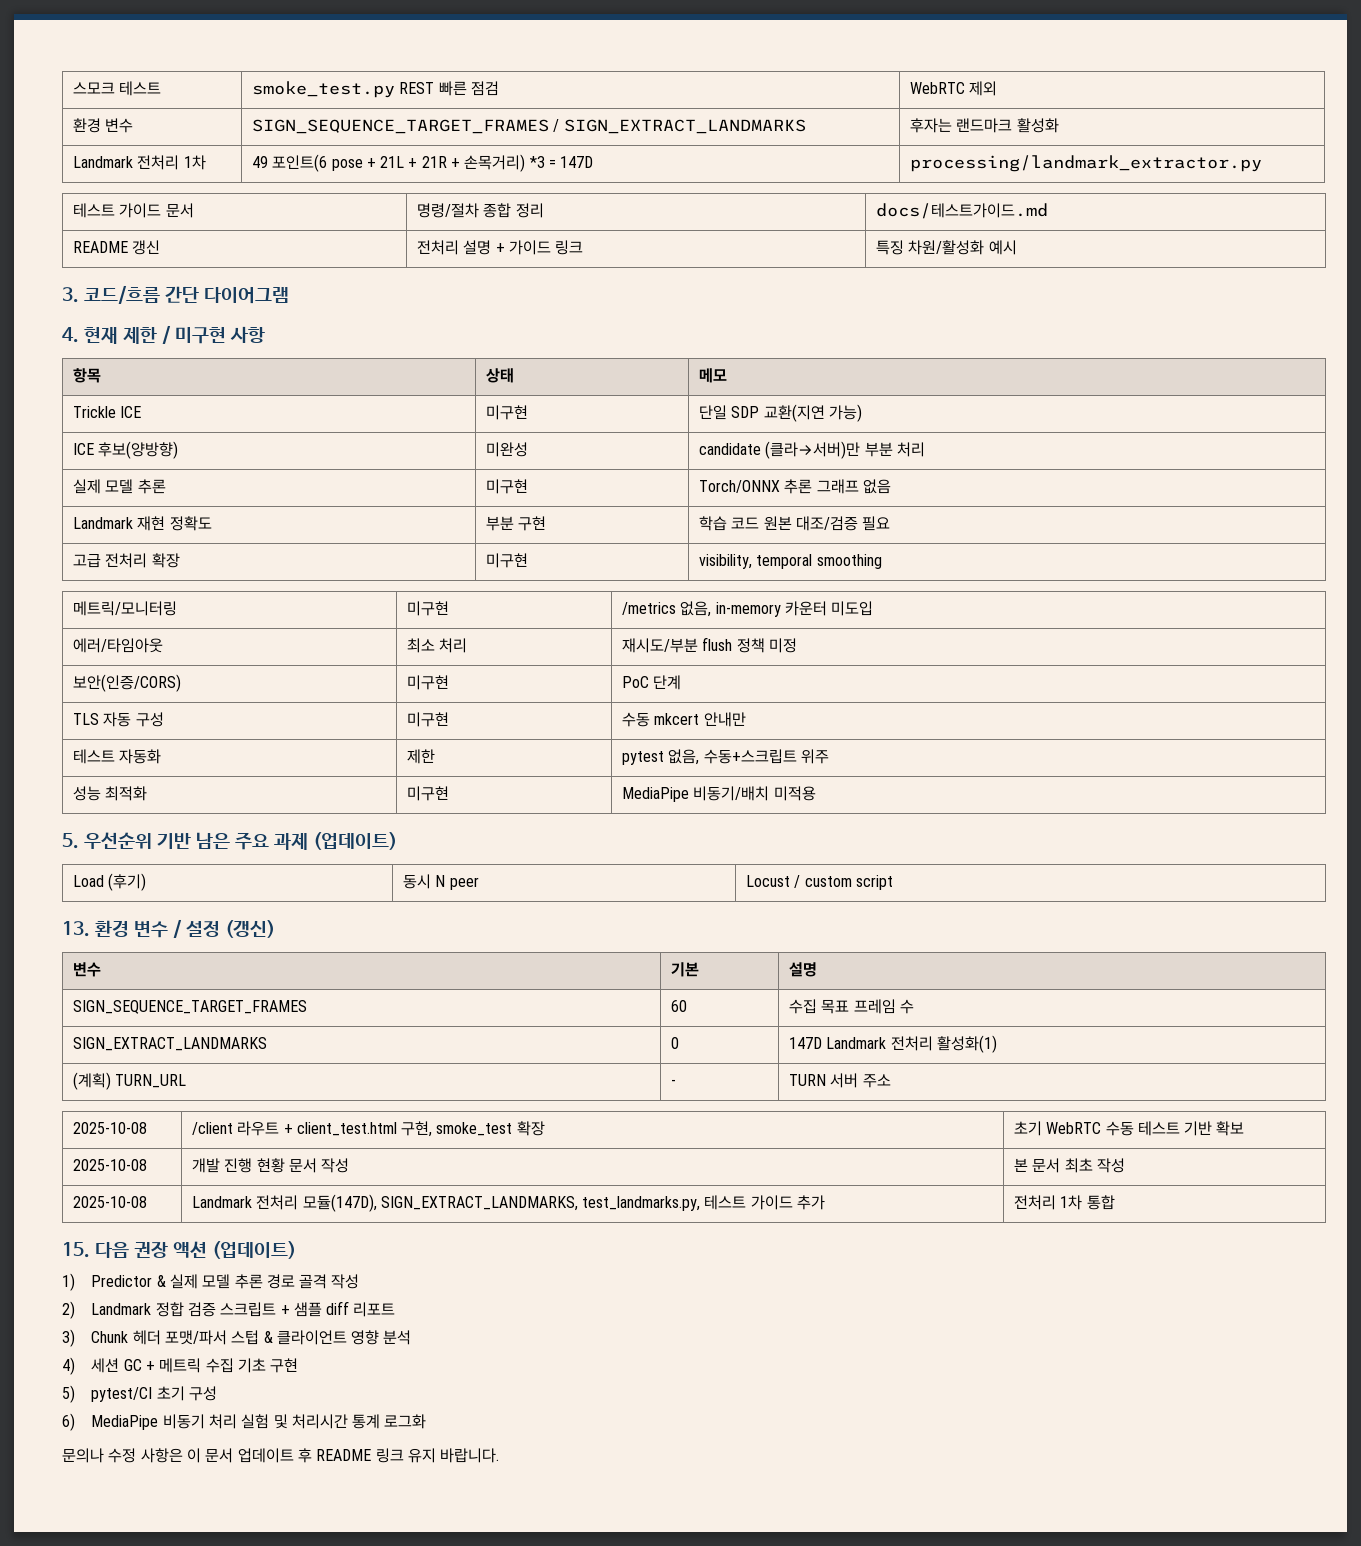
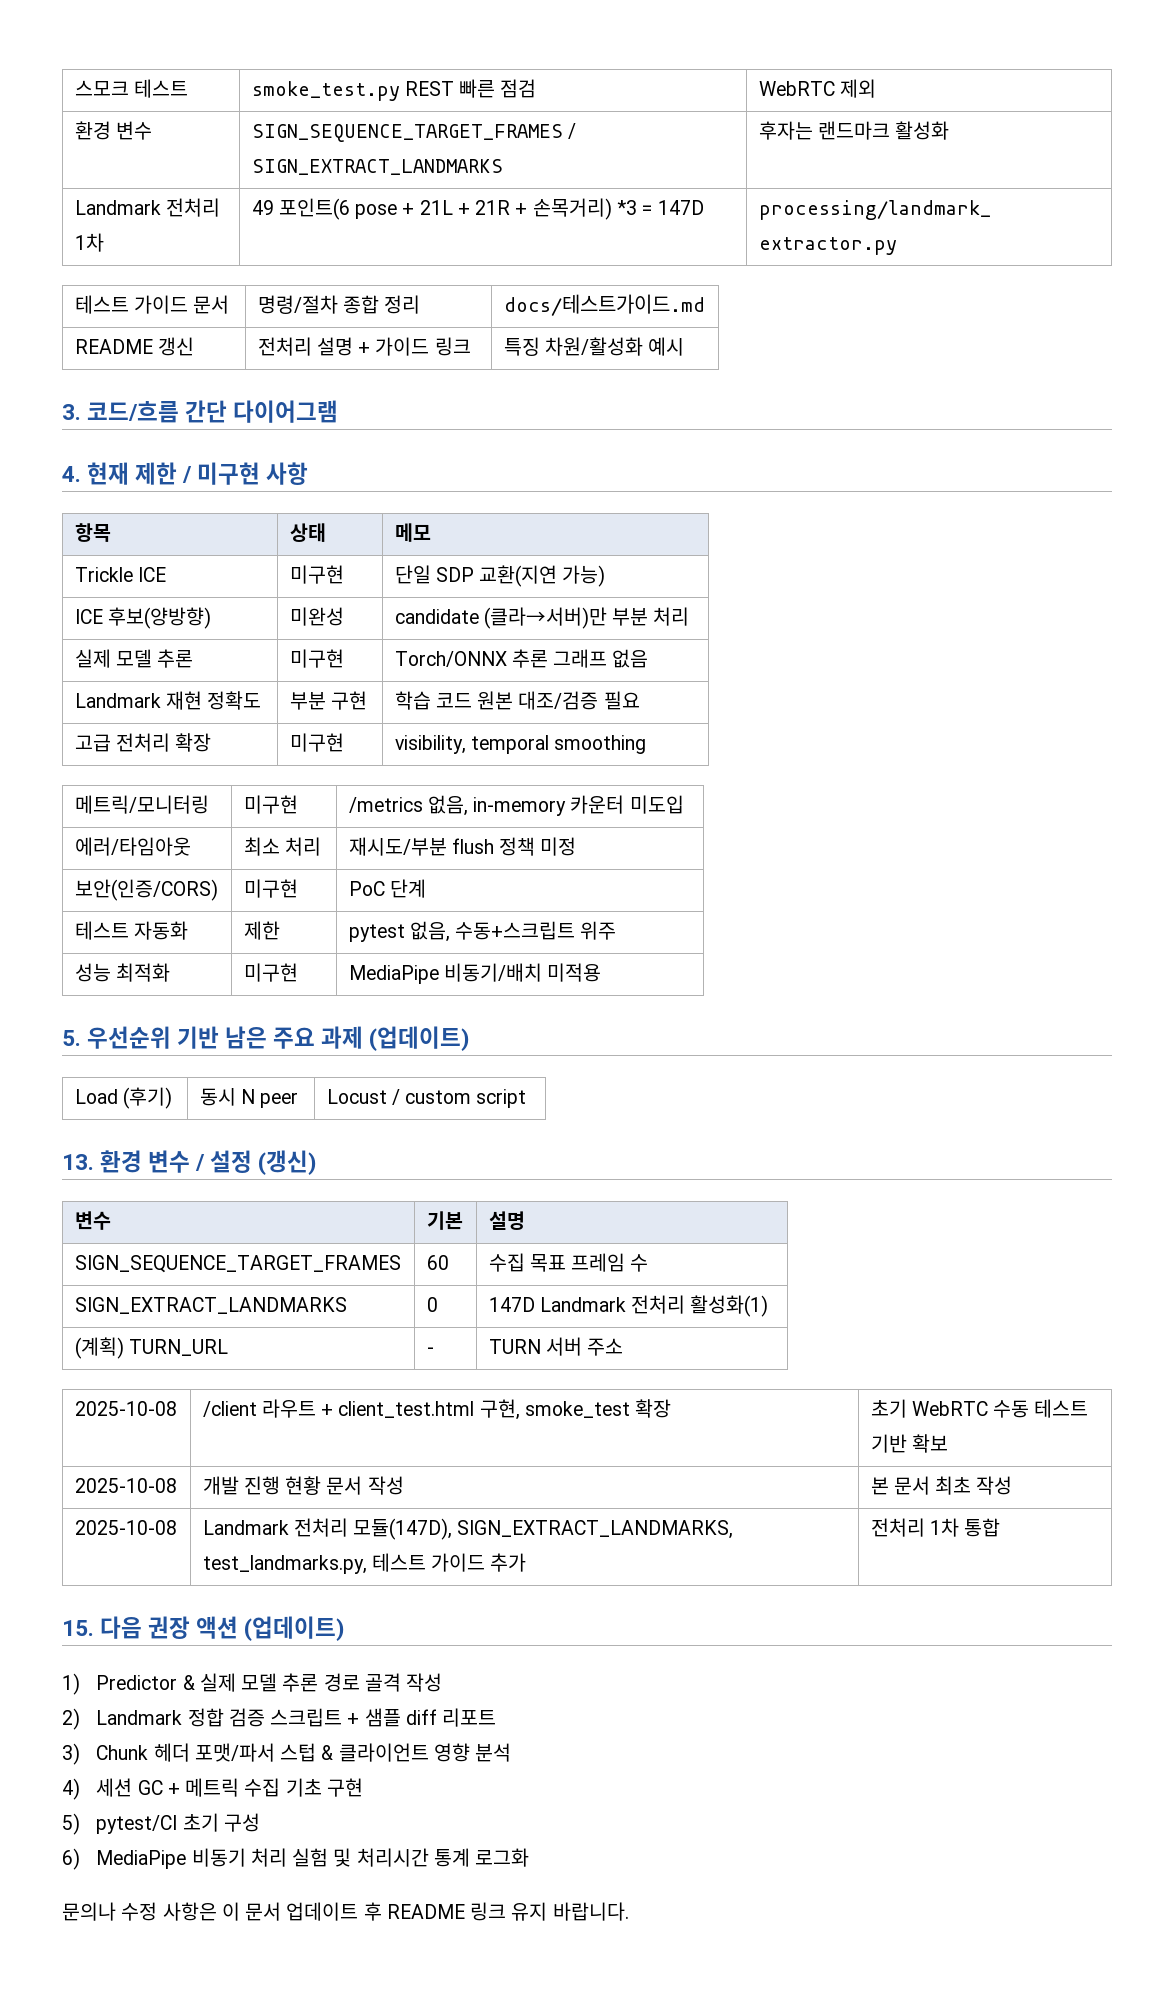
- TLS 자동 구성 | 미구현 | 수동 mkcert 안내만

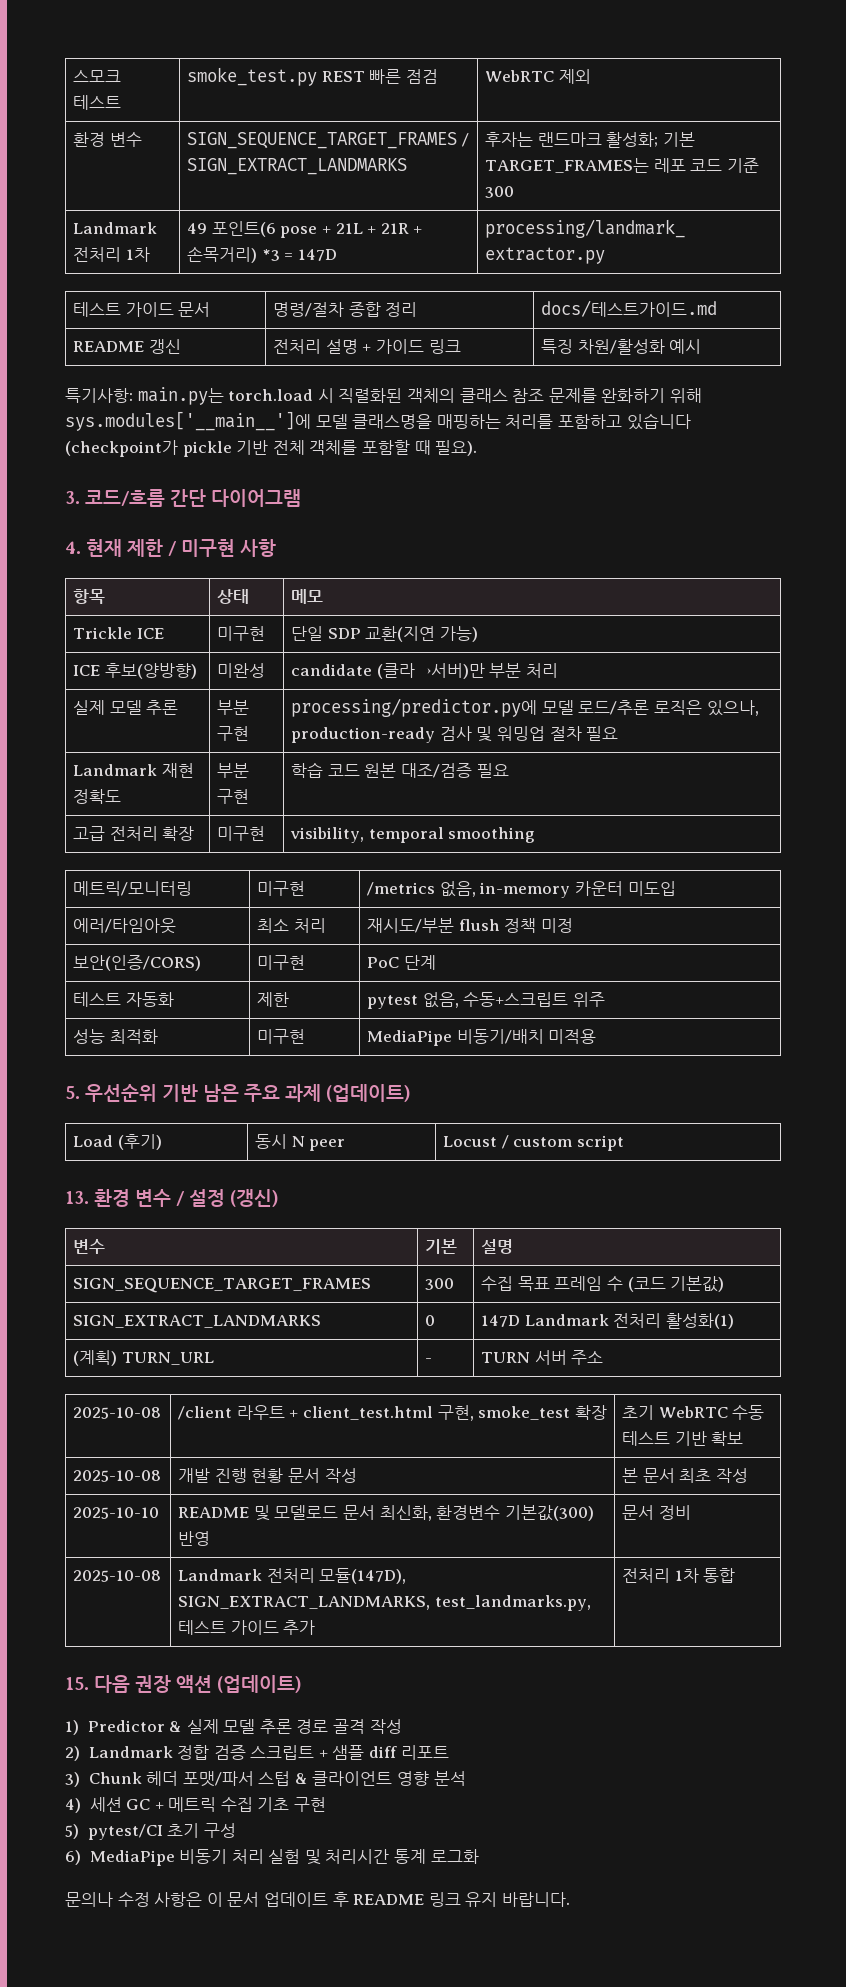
- 환경 변수 | SIGN_SEQUENCE_TARGET_FRAMES / SIGN_EXTRACT_LANDMARKS | 후자는 랜드마크 활성화
+ 환경 변수 | SIGN_SEQUENCE_TARGET_FRAMES / SIGN_EXTRACT_LANDMARKS | 후자는 랜드마크 활성화; 기본 TARGET_FRAMES는 레포 코드 기준 300
+ 특기사항: main.py는 torch.load 시 직렬화된 객체의 클래스 참조 문제를 완화하기 위해 sys.modules['__main__']에 모델 클래스명을 매핑하는 처리를 포함하고 있습니다 (checkpoint가 pickle 기반 전체 객체를 포함할 때 필요).
- 실제 모델 추론 | 미구현 | Torch/ONNX 추론 그래프 없음
+ 실제 모델 추론 | 부분 구현 | processing/predictor.py에 모델 로드/추론 로직은 있으나, production-ready 검사 및 워밍업 절차 필요
- SIGN_SEQUENCE_TARGET_FRAMES | 60 | 수집 목표 프레임 수
+ SIGN_SEQUENCE_TARGET_FRAMES | 300 | 수집 목표 프레임 수 (코드 기본값)
+ 2025-10-10 | README 및 모델로드 문서 최신화, 환경변수 기본값(300) 반영 | 문서 정비

